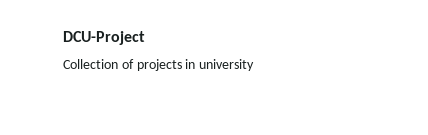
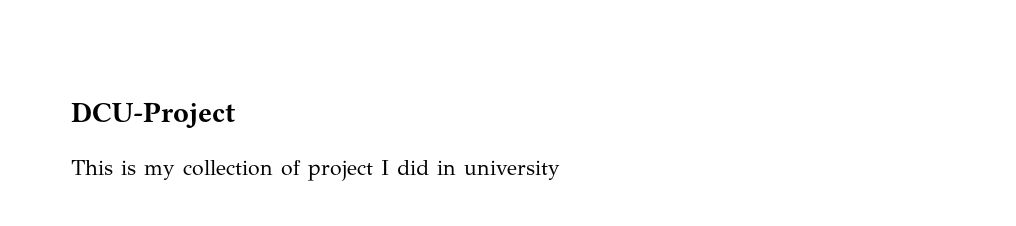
- Collection of projects in university
+ This is my collection of project I did in university

